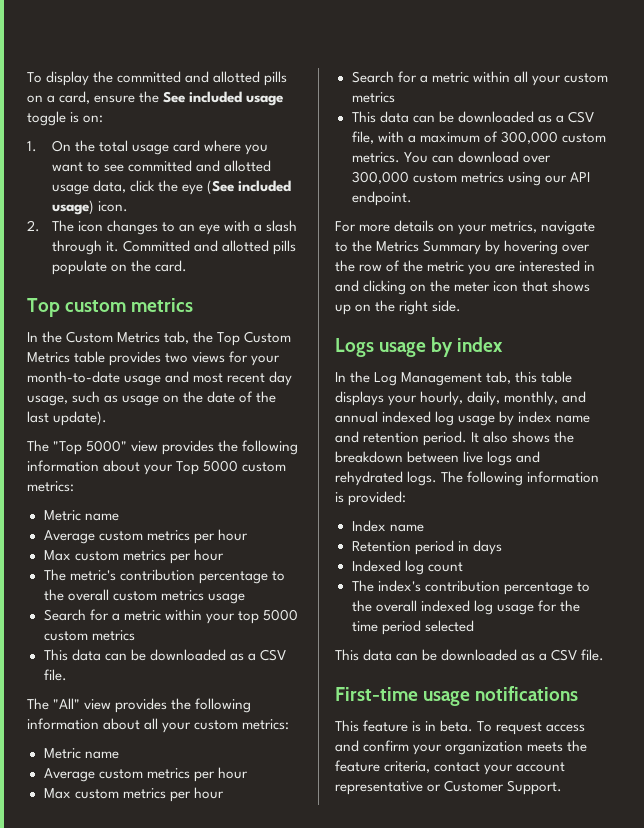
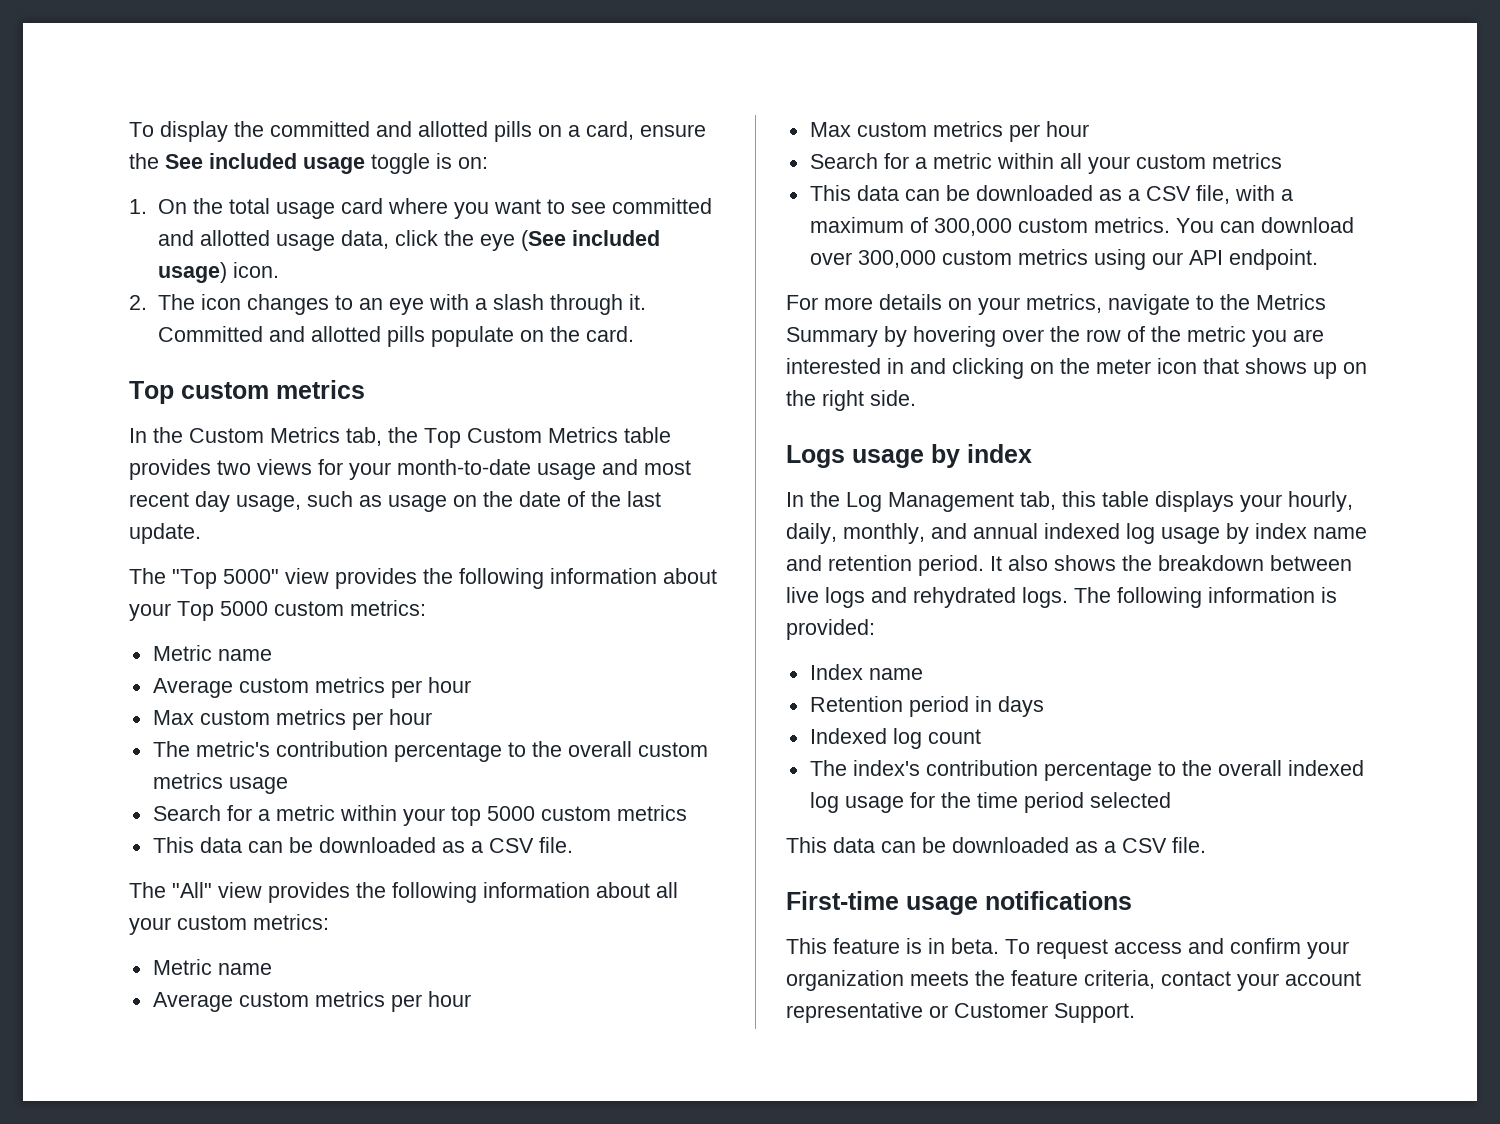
- In the Custom Metrics tab, the Top Custom Metrics table provides two views for your month-to-date usage and most recent day usage, such as usage on the date of the last update).
+ In the Custom Metrics tab, the Top Custom Metrics table provides two views for your month-to-date usage and most recent day usage, such as usage on the date of the last update.

